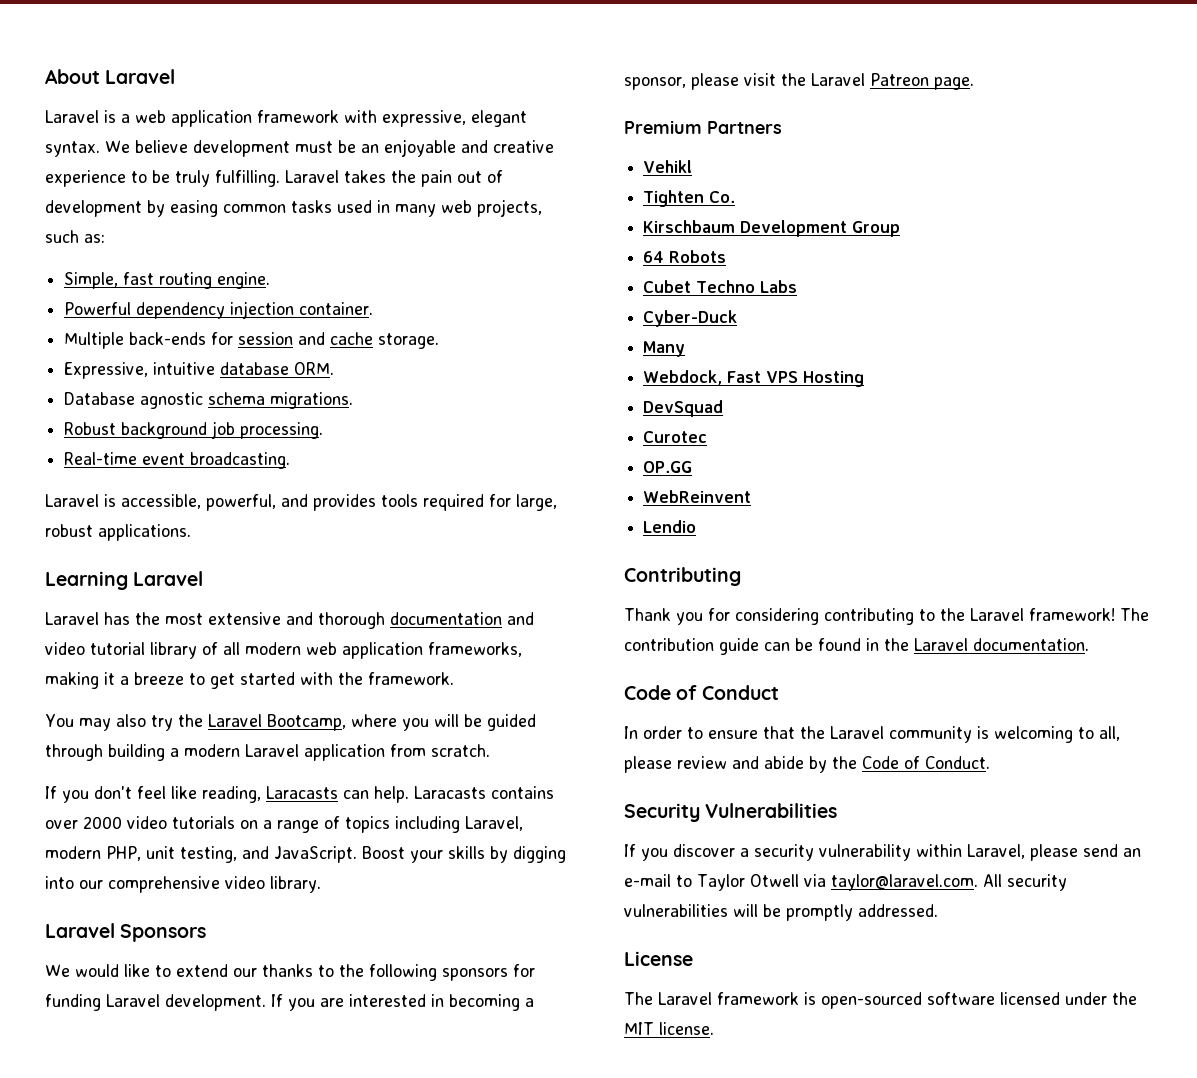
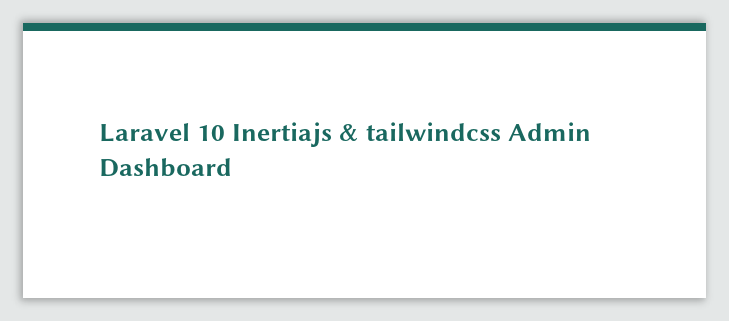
- About Laravel
- Laravel is a web application framework with expressive, elegant syntax. We believe development must be an enjoyable and creative experience to be truly fulfilling. Laravel takes the pain out of development by easing common tasks used in many web projects, such as:
- Simple, fast routing engine.
- Powerful dependency injection container.
- Multiple back-ends for session and cache storage.
- Expressive, intuitive database ORM.
- Database agnostic schema migrations.
- Robust background job processing.
- Real-time event broadcasting.
- Laravel is accessible, powerful, and provides tools required for large, robust applications.
- Learning Laravel
- Laravel has the most extensive and thorough documentation and video tutorial library of all modern web application frameworks, making it a breeze to get started with the framework.
- You may also try the Laravel Bootcamp, where you will be guided through building a modern Laravel application from scratch.
- If you don't feel like reading, Laracasts can help. Laracasts contains over 2000 video tutorials on a range of topics including Laravel, modern PHP, unit testing, and JavaScript. Boost your skills by digging into our comprehensive video library.
- Laravel Sponsors
- We would like to extend our thanks to the following sponsors for funding Laravel development. If you are interested in becoming a sponsor, please visit the Laravel Patreon page.
- Premium Partners
- Vehikl
- Tighten Co.
- Kirschbaum Development Group
- 64 Robots
- Cubet Techno Labs
- Cyber-Duck
- Many
- Webdock, Fast VPS Hosting
- DevSquad
- Curotec
- OP.GG
- WebReinvent
- Lendio
- Contributing
- Thank you for considering contributing to the Laravel framework! The contribution guide can be found in the Laravel documentation.
- Code of Conduct
- In order to ensure that the Laravel community is welcoming to all, please review and abide by the Code of Conduct.
- Security Vulnerabilities
- If you discover a security vulnerability within Laravel, please send an e-mail to Taylor Otwell via taylor@laravel.com. All security vulnerabilities will be promptly addressed.
- License
- The Laravel framework is open-sourced software licensed under the MIT license.
+ Laravel 10 Inertiajs & tailwindcss Admin Dashboard

